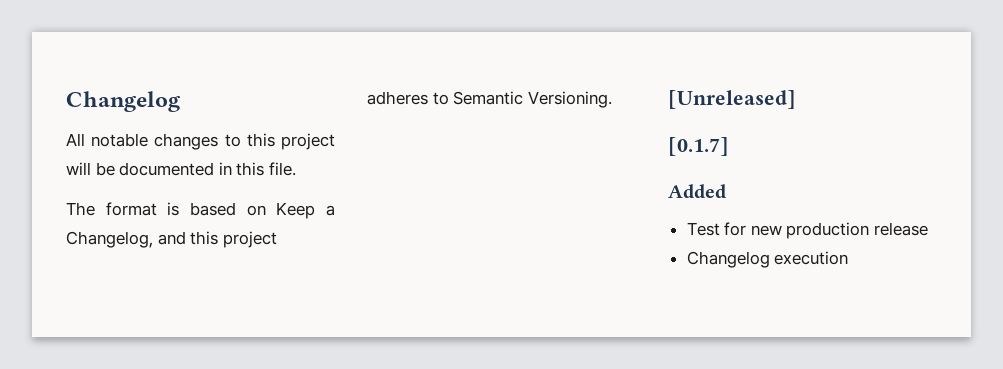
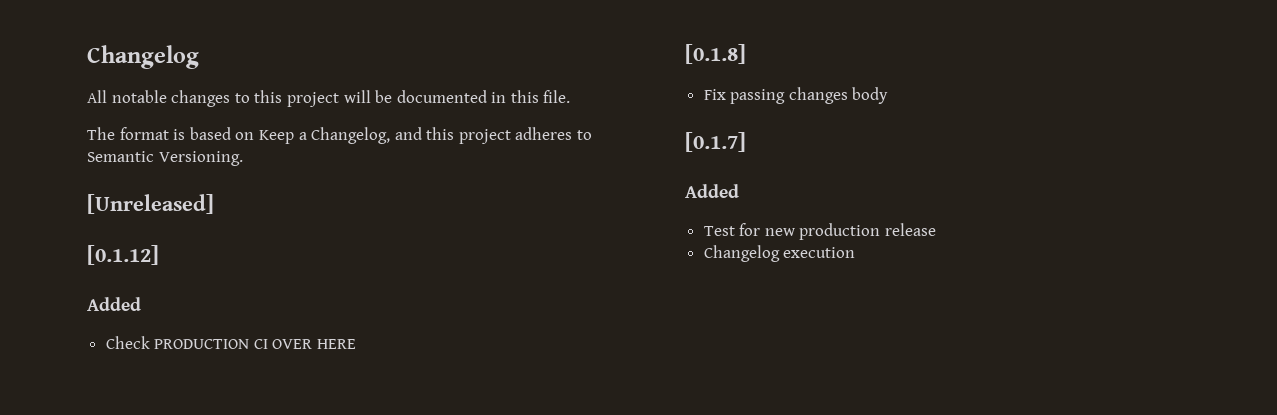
+ [0.1.12]
+ Added
+ Check PRODUCTION CI OVER HERE
+ [0.1.8]
+ Fix passing changes body

